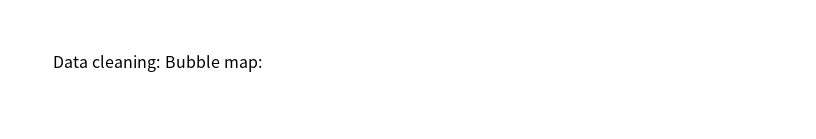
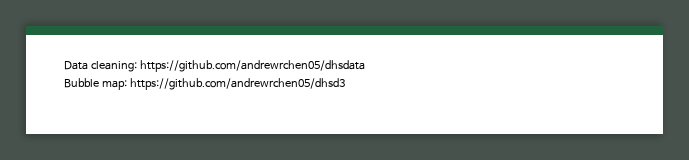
- Data cleaning: Bubble map:
+ Data cleaning: https://github.com/andrewrchen05/dhsdata
+ Bubble map: https://github.com/andrewrchen05/dhsd3

